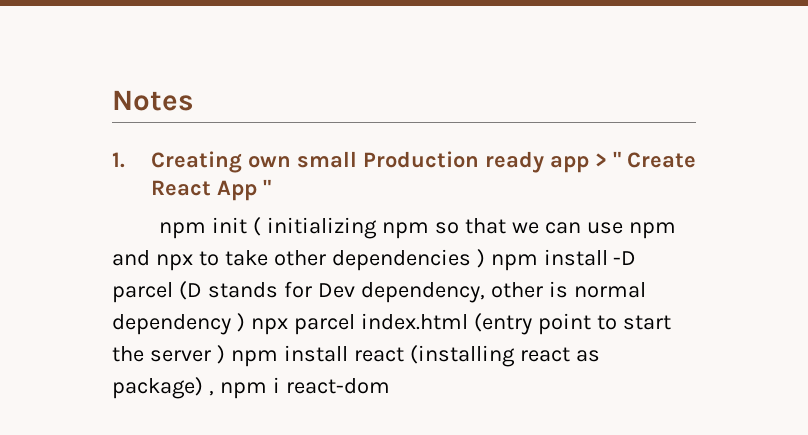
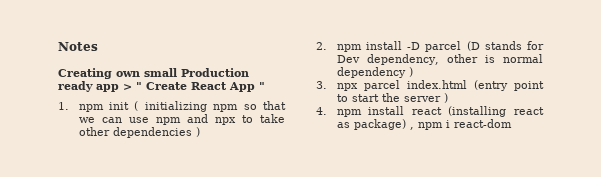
- 1. Creating own small Production ready app > " Create React App "
+ Creating own small Production ready app > " Create React App "
- npm init ( initializing npm so that we can use npm and npx to take other dependencies ) npm install -D parcel (D stands for Dev dependency, other is normal dependency ) npx parcel index.html (entry point to start the server ) npm install react (installing react as package) , npm i react-dom
+ 1. npm init ( initializing npm so that we can use npm and npx to take other dependencies )
+ 2. npm install -D parcel (D stands for Dev dependency, other is normal dependency )
+ 3. npx parcel index.html (entry point to start the server )
+ 4. npm install react (installing react as package) , npm i react-dom

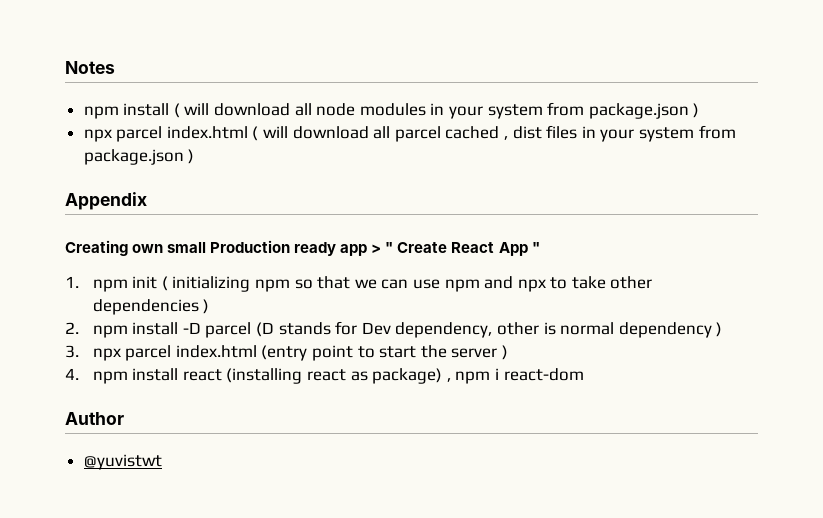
+ npm install ( will download all node modules in your system from package.json )
+ npx parcel index.html ( will download all parcel cached , dist files in your system from package.json )
+ Appendix
+ Author
+ @yuvistwt

